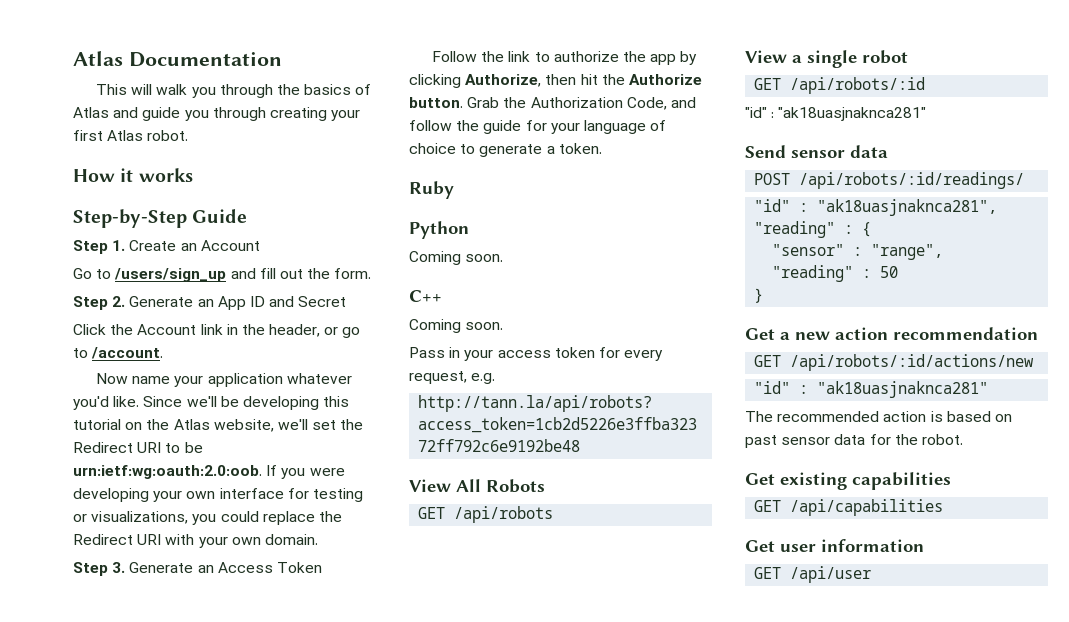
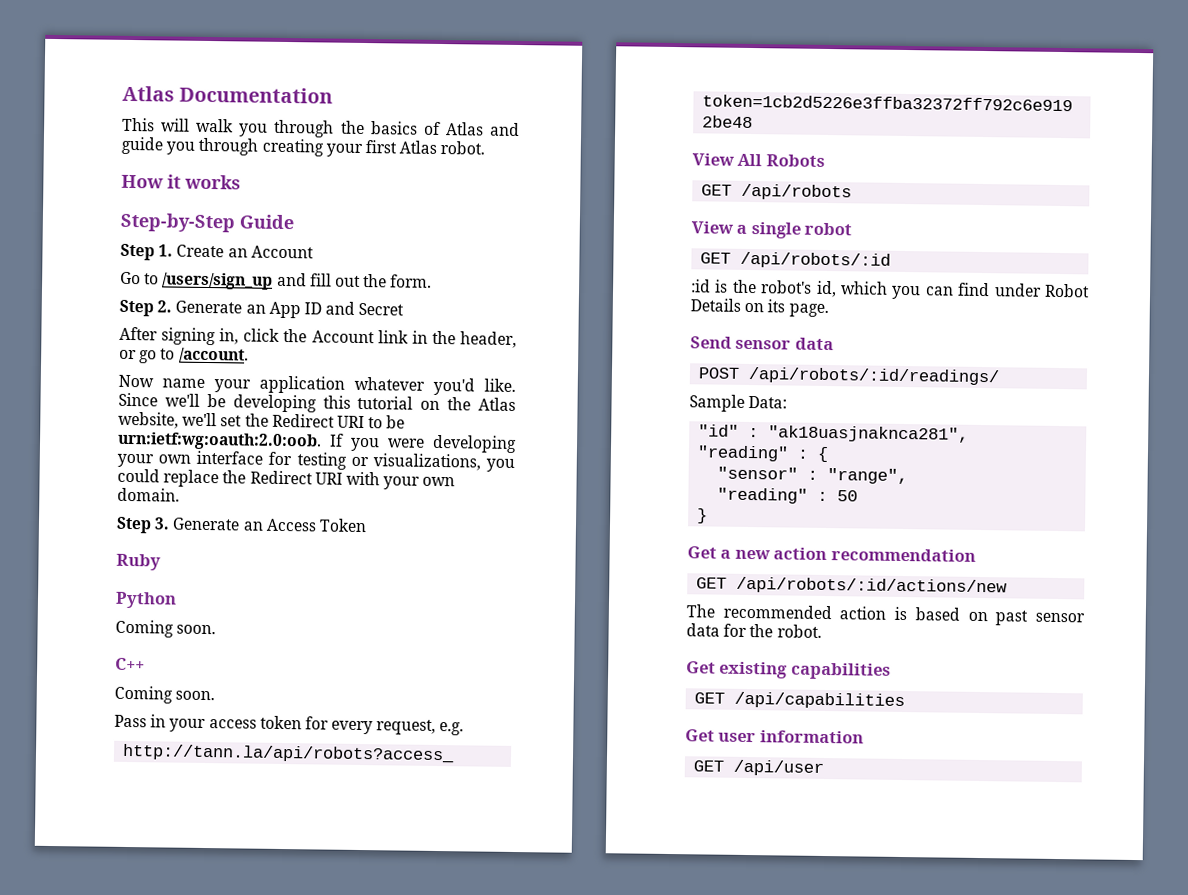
- Click the Account link in the header, or go to /account.
+ After signing in, click the Account link in the header, or go to /account.
- Follow the link to authorize the app by clicking Authorize, then hit the Authorize button. Grab the Authorization Code, and follow the guide for your language of choice to generate a token.
  GET /api/robots/:id
- "id" : "ak18uasjnaknca281"
+ :id is the robot's id, which you can find under Robot Details on its page.
+ Sample Data:
  GET /api/robots/:id/actions/new
- "id" : "ak18uasjnaknca281"

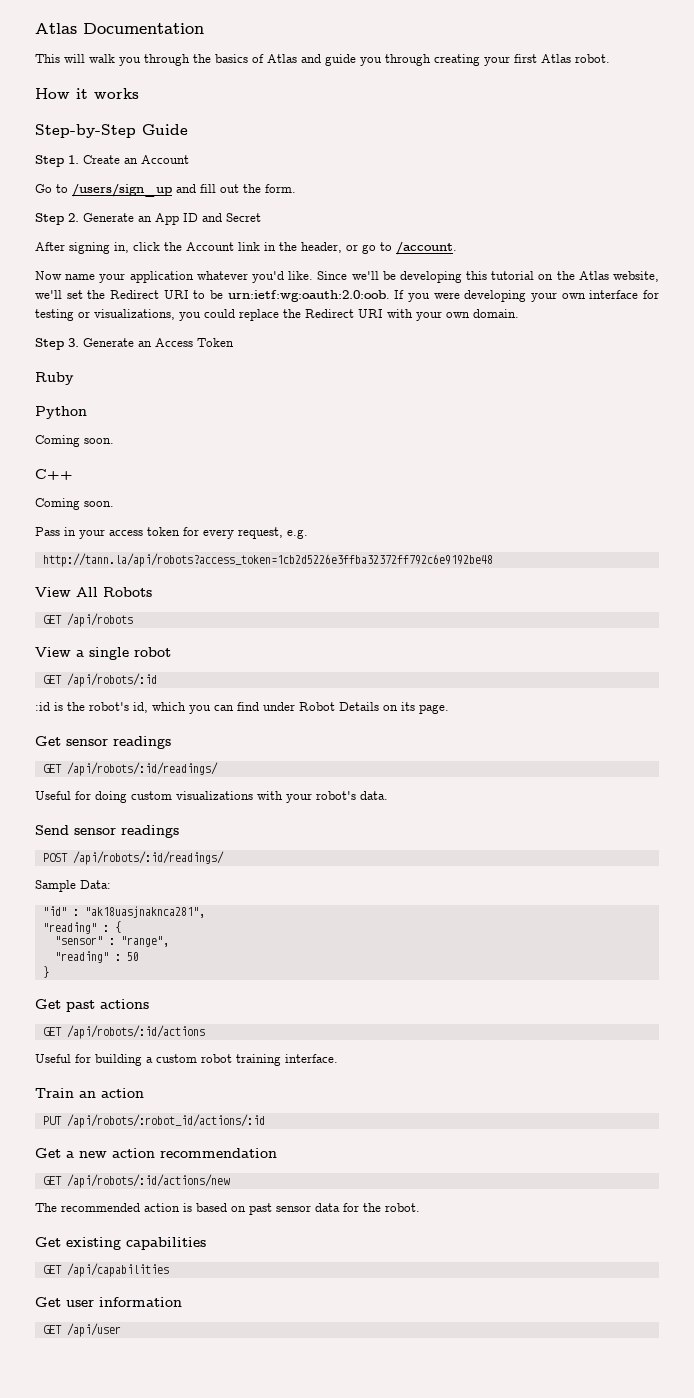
+ Get sensor readings
+ GET /api/robots/:id/readings/
+ Useful for doing custom visualizations with your robot's data.
- Send sensor data
+ Send sensor readings
+ Get past actions
+ GET /api/robots/:id/actions
+ Useful for building a custom robot training interface.
+ Train an action
+ PUT /api/robots/:robot_id/actions/:id

